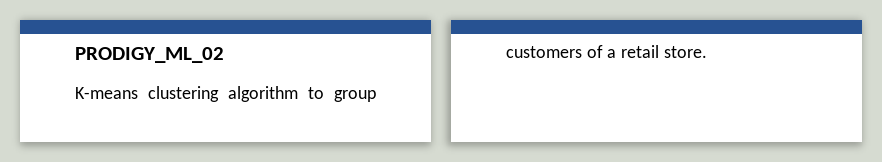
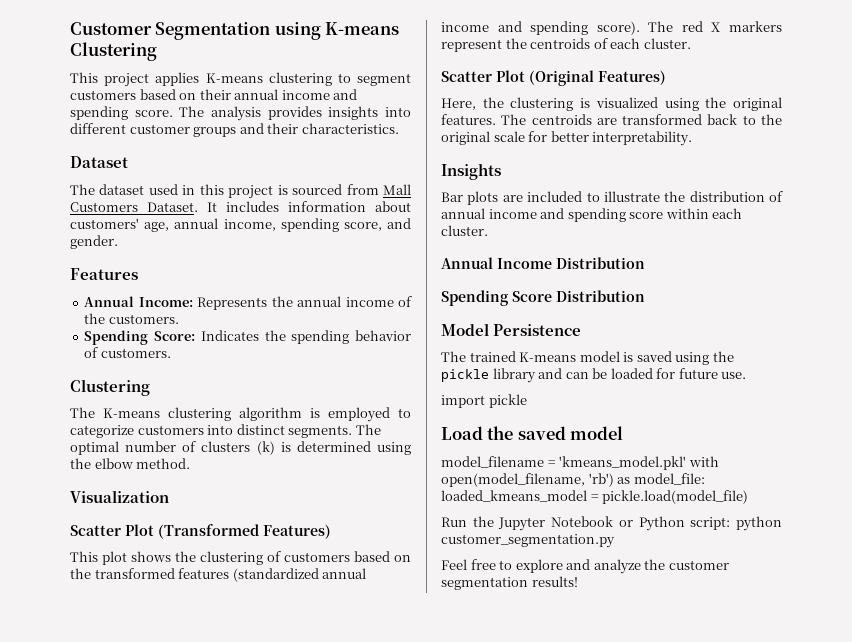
- PRODIGY_ML_02
- K-means clustering algorithm to group customers of a retail store.
+ Customer Segmentation using K-means Clustering
+ This project applies K-means clustering to segment customers based on their annual income and spending score. The analysis provides insights into different customer groups and their characteristics.
+ Dataset
+ The dataset used in this project is sourced from Mall Customers Dataset. It includes information about customers' age, annual income, spending score, and gender.
+ Features
+ Annual Income: Represents the annual income of the customers.
+ Spending Score: Indicates the spending behavior of customers.
+ Clustering
+ The K-means clustering algorithm is employed to categorize customers into distinct segments. The optimal number of clusters (k) is determined using the elbow method.
+ Visualization
+ Scatter Plot (Transformed Features)
+ This plot shows the clustering of customers based on the transformed features (standardized annual income and spending score). The red X markers represent the centroids of each cluster.
+ Scatter Plot (Original Features)
+ Here, the clustering is visualized using the original features. The centroids are transformed back to the original scale for better interpretability.
+ Insights
+ Bar plots are included to illustrate the distribution of annual income and spending score within each cluster.
+ Annual Income Distribution
+ Spending Score Distribution
+ Model Persistence
+ The trained K-means model is saved using the pickle library and can be loaded for future use.
+ import pickle
+ Load the saved model
+ model_filename = 'kmeans_model.pkl' with open(model_filename, 'rb') as model_file: loaded_kmeans_model = pickle.load(model_file)
+ Run the Jupyter Notebook or Python script: python customer_segmentation.py
+ Feel free to explore and analyze the customer segmentation results!

